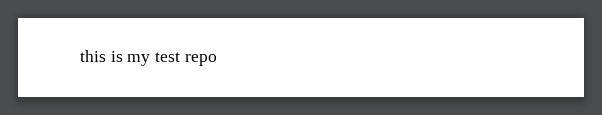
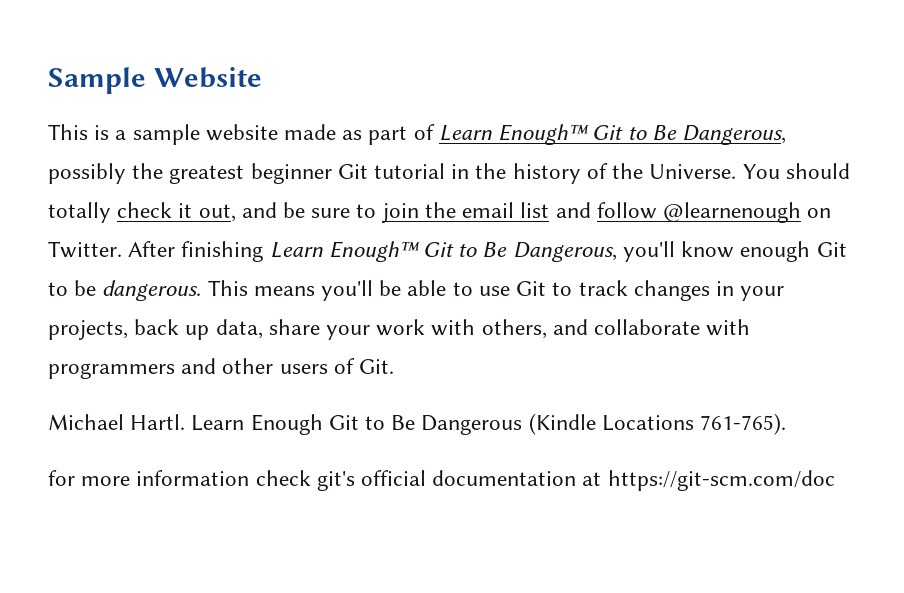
- this is my test repo
+ Sample Website
+ This is a sample website made as part of Learn Enough™ Git to Be Dangerous, possibly the greatest beginner Git tutorial in the history of the Universe. You should totally check it out, and be sure to join the email list and follow @learnenough on Twitter. After finishing Learn Enough™ Git to Be Dangerous, you'll know enough Git to be dangerous. This means you'll be able to use Git to track changes in your projects, back up data, share your work with others, and collaborate with programmers and other users of Git.
+ Michael Hartl. Learn Enough Git to Be Dangerous (Kindle Locations 761-765).
+ for more information check git's official documentation at https://git-scm.com/doc

